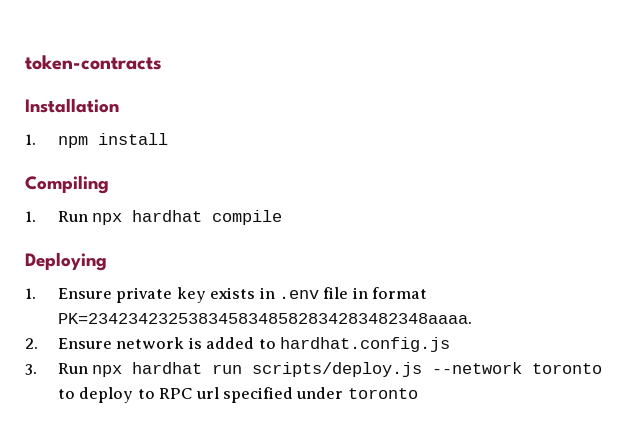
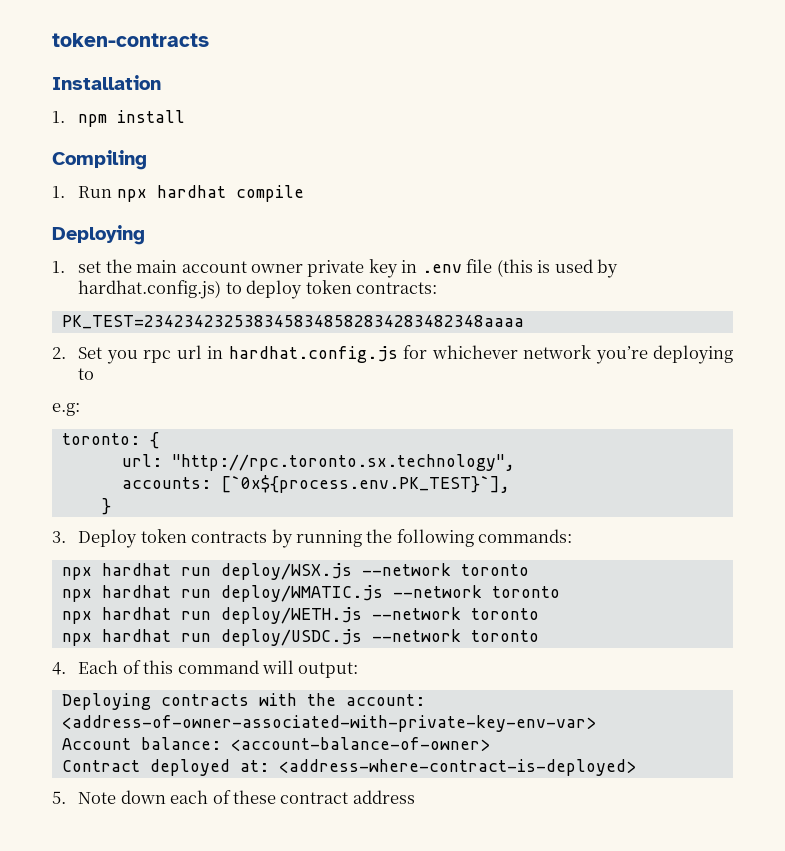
- 1. Ensure private key exists in .env file in format PK=2342342325383458348582834283482348aaaa.
- 2. Ensure network is added to hardhat.config.js
- 3. Run npx hardhat run scripts/deploy.js --network toronto to deploy to RPC url specified under toronto
+ 1. set the main account owner private key in .env file (this is used by hardhat.config.js) to deploy token contracts:
+ PK_TEST=2342342325383458348582834283482348aaaa
+ 2. Set you rpc url in hardhat.config.js for whichever network you’re deploying to
+ e.g:
+ toronto: {
+ url: "http://rpc.toronto.sx.technology",
+ accounts: [`0x${process.env.PK_TEST}`],
+ }
+ 3. Deploy token contracts by running the following commands:
+ npx hardhat run deploy/WSX.js --network toronto
+ npx hardhat run deploy/WMATIC.js --network toronto
+ npx hardhat run deploy/WETH.js --network toronto
+ npx hardhat run deploy/USDC.js --network toronto
+ 4. Each of this command will output:
+ Deploying contracts with the account: <address-of-owner-associated-with-private-key-env-var>
+ Account balance: <account-balance-of-owner>
+ Contract deployed at: <address-where-contract-is-deployed>
+ 5. Note down each of these contract address

